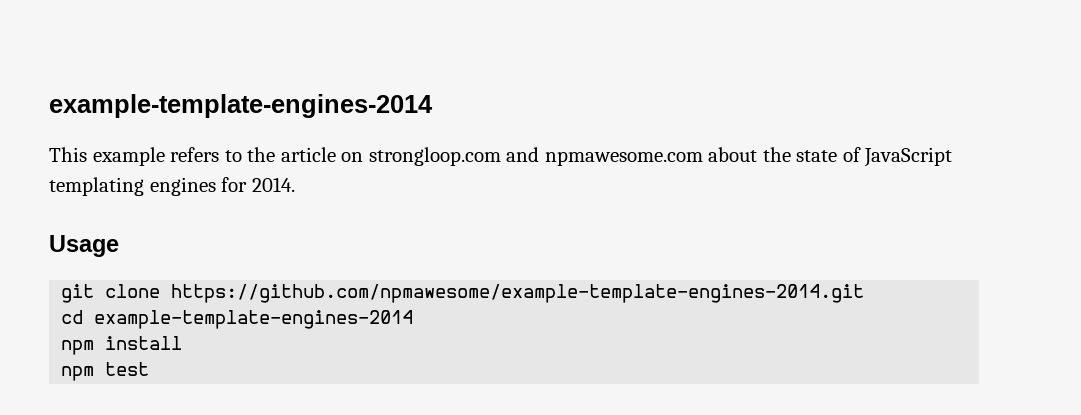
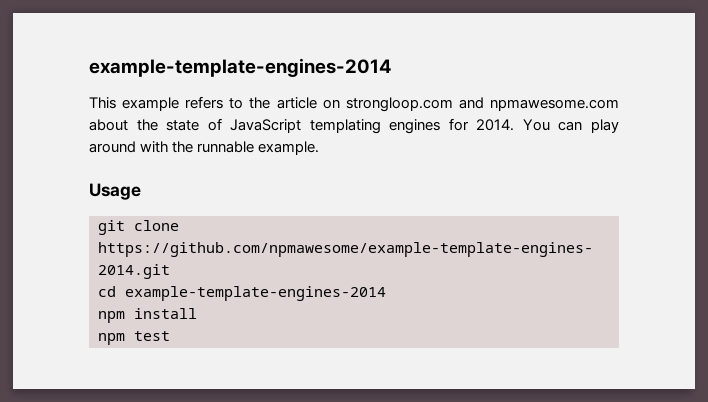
+ You can play around with the runnable example.

